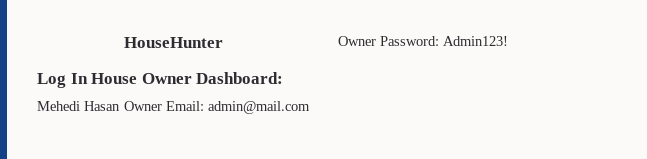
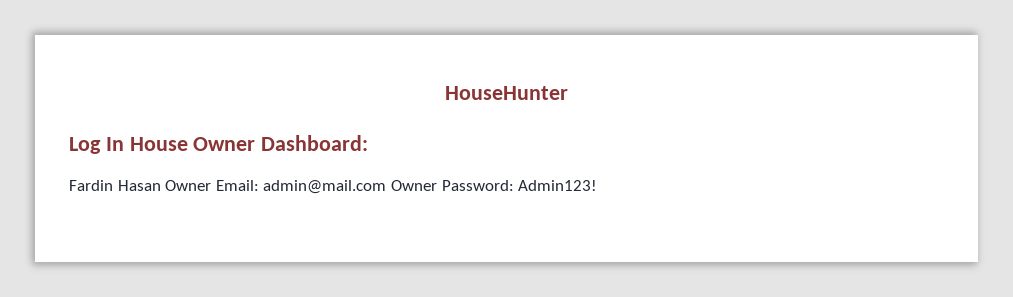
- Mehedi Hasan Owner Email: admin@mail.com Owner Password: Admin123!
+ Fardin Hasan Owner Email: admin@mail.com Owner Password: Admin123!

